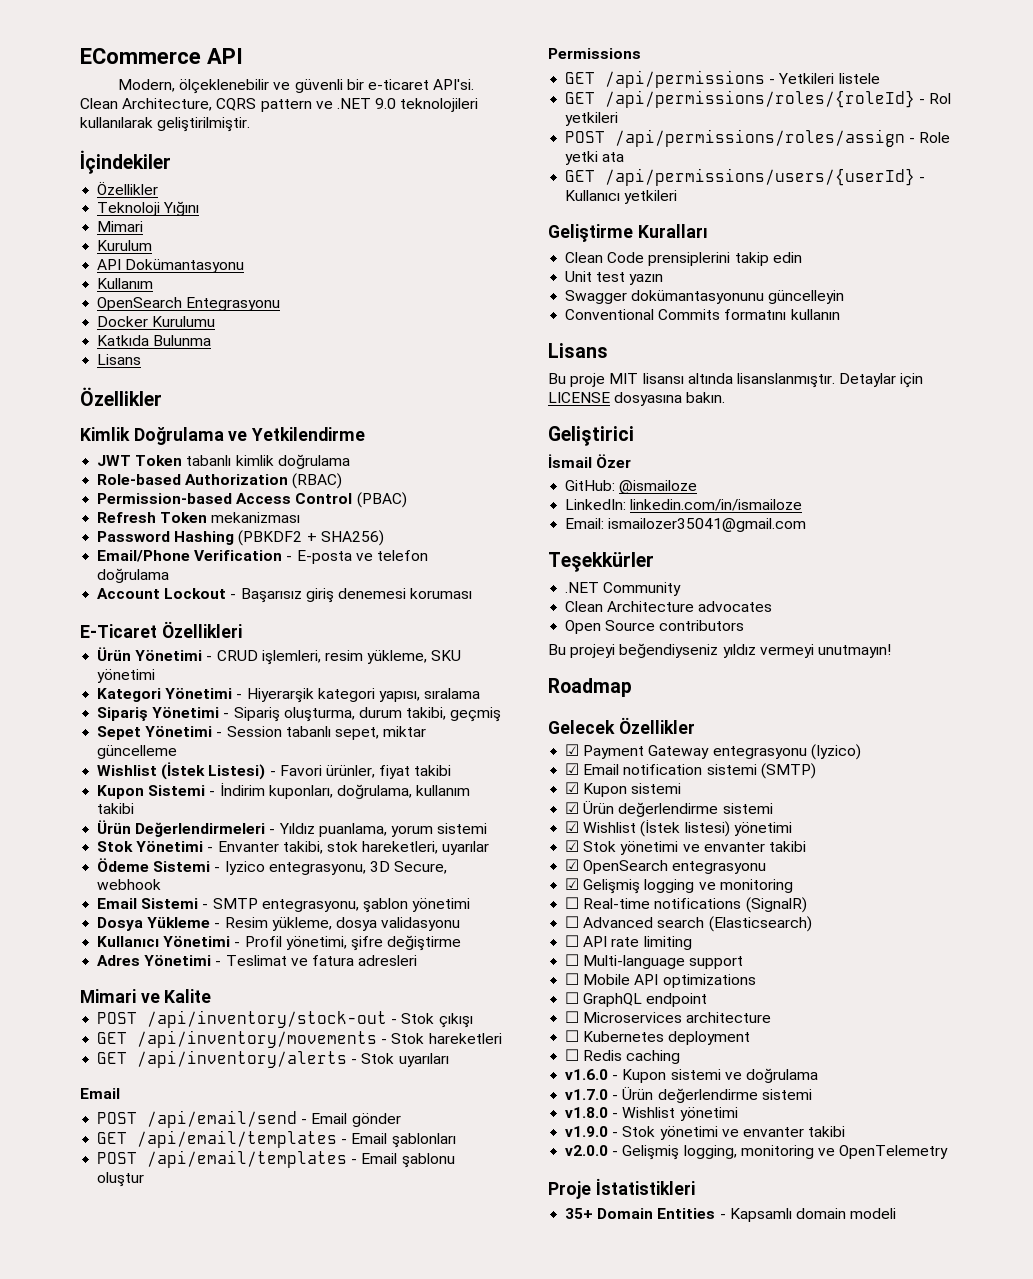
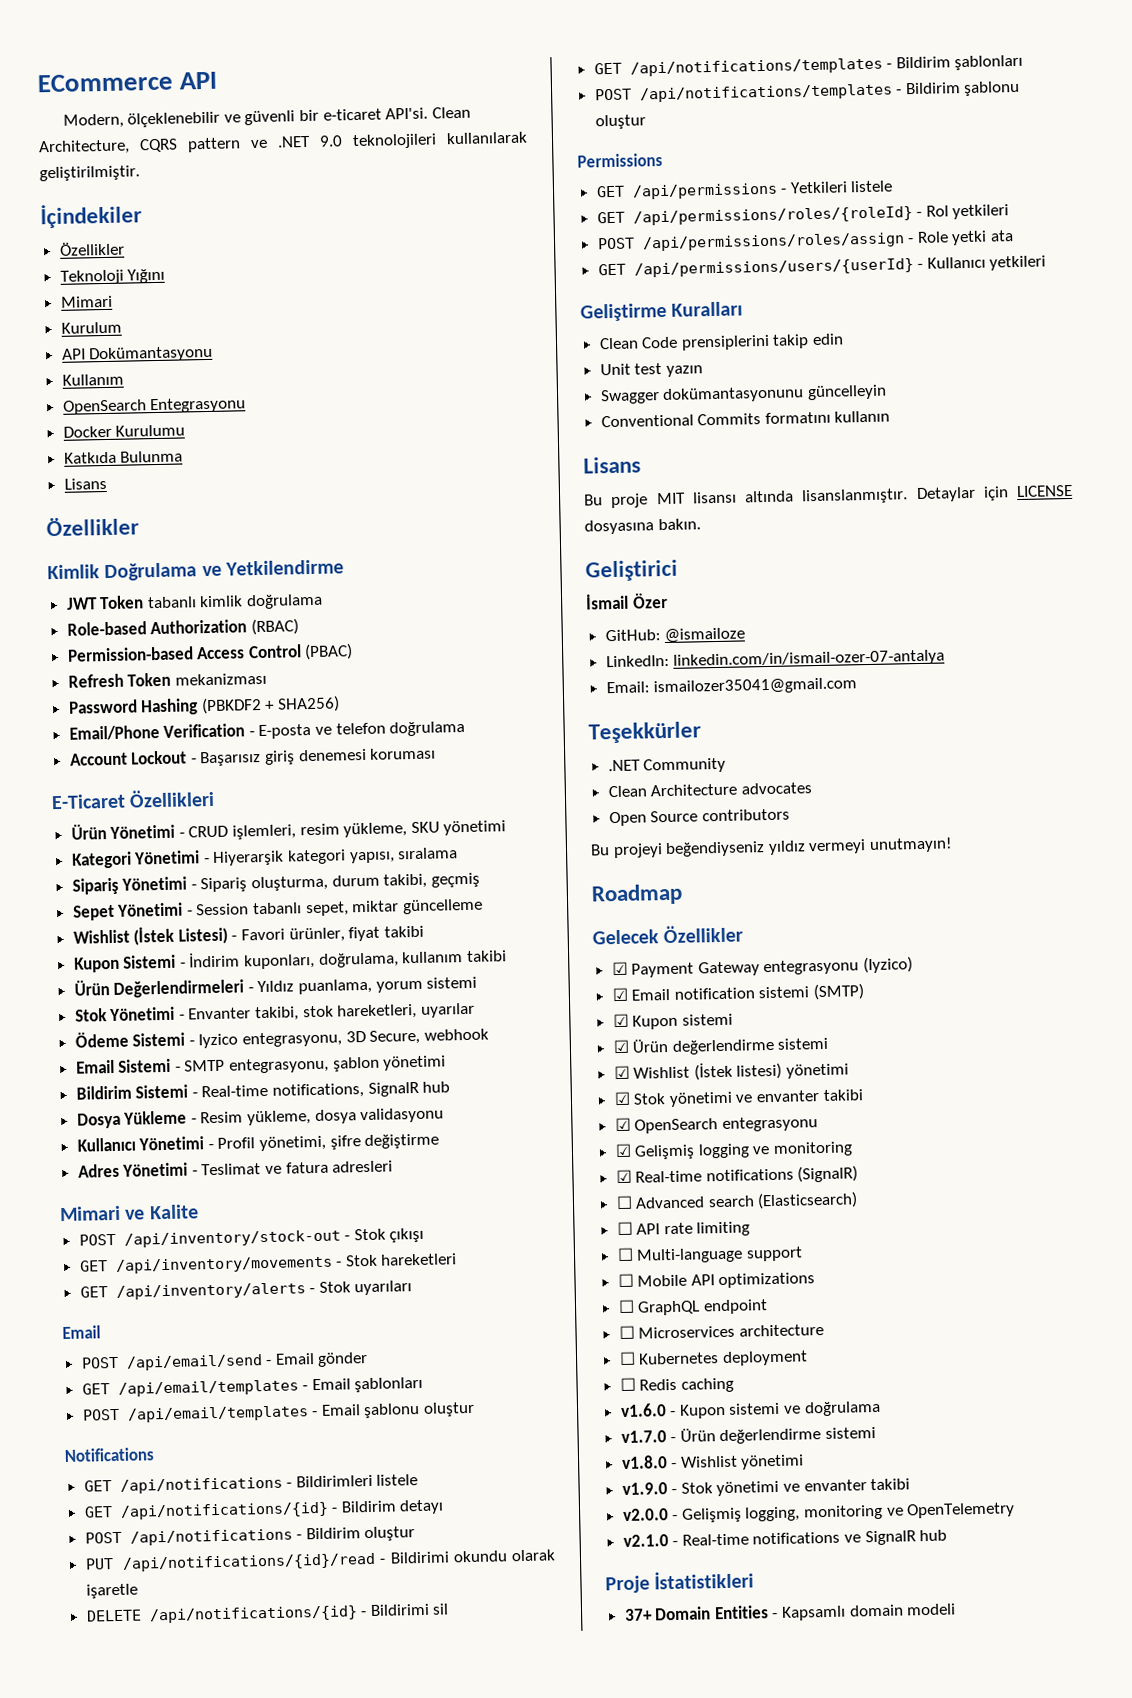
+ Bildirim Sistemi - Real-time notifications, SignalR hub
+ Notifications
+ GET /api/notifications - Bildirimleri listele
+ GET /api/notifications/{id} - Bildirim detayı
+ POST /api/notifications - Bildirim oluştur
+ PUT /api/notifications/{id}/read - Bildirimi okundu olarak işaretle
+ DELETE /api/notifications/{id} - Bildirimi sil
+ GET /api/notifications/templates - Bildirim şablonları
+ POST /api/notifications/templates - Bildirim şablonu oluştur
- LinkedIn: linkedin.com/in/ismailoze
+ LinkedIn: linkedin.com/in/ismail-ozer-07-antalya
- ☐ Real-time notifications (SignalR)
+ ☑ Real-time notifications (SignalR)
+ v2.1.0 - Real-time notifications ve SignalR hub
- 35+ Domain Entities - Kapsamlı domain modeli
+ 37+ Domain Entities - Kapsamlı domain modeli

